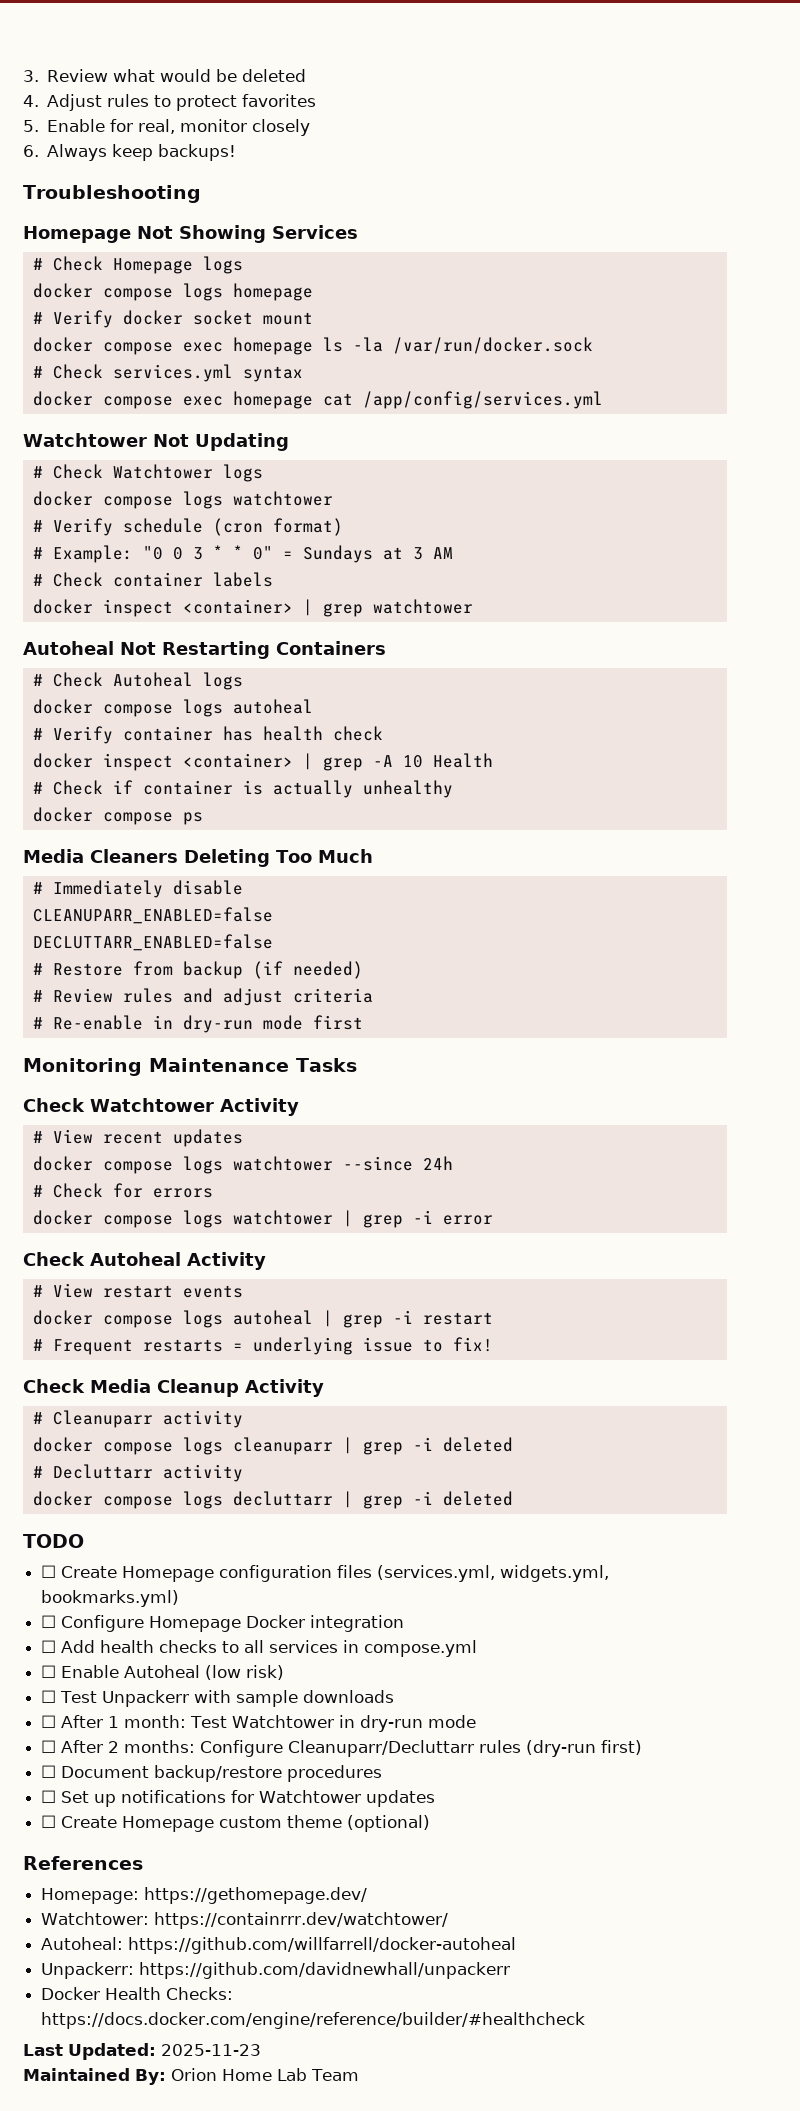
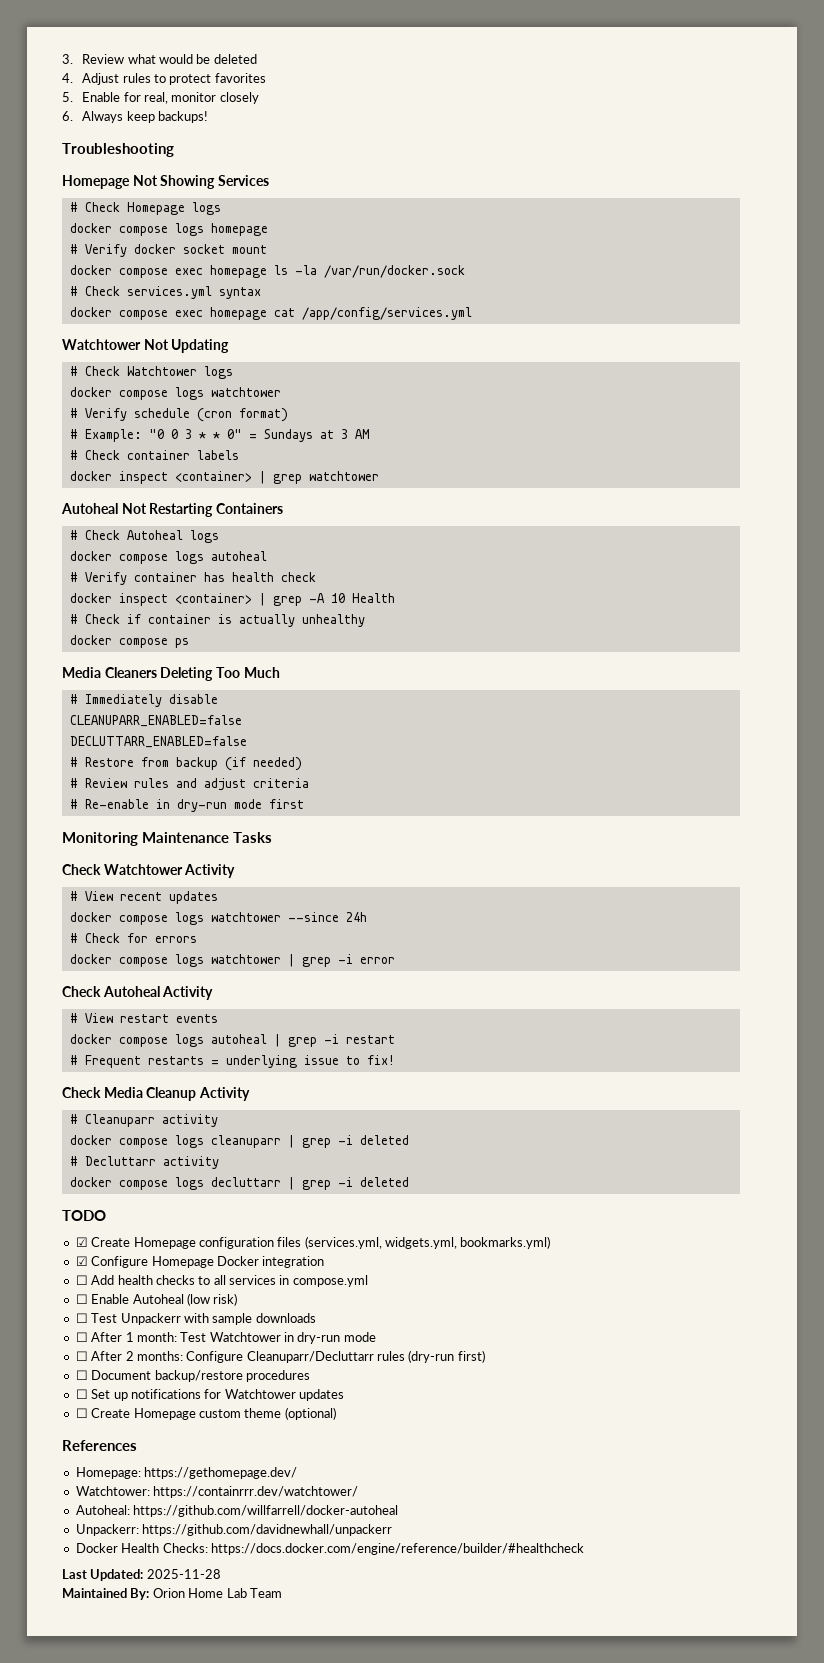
- ☐ Create Homepage configuration files (services.yml, widgets.yml, bookmarks.yml)
+ ☑ Create Homepage configuration files (services.yml, widgets.yml, bookmarks.yml)
- ☐ Configure Homepage Docker integration
+ ☑ Configure Homepage Docker integration
- Last Updated: 2025-11-23
+ Last Updated: 2025-11-28

